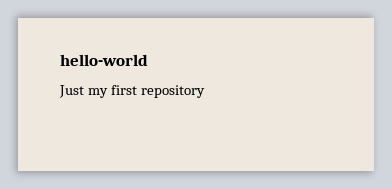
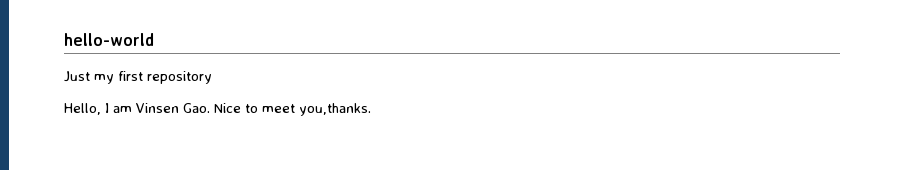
+ Hello, I am Vinsen Gao. Nice to meet you,thanks.

